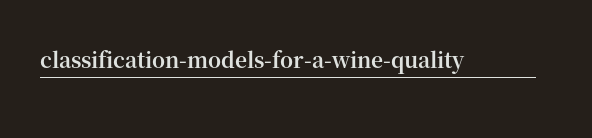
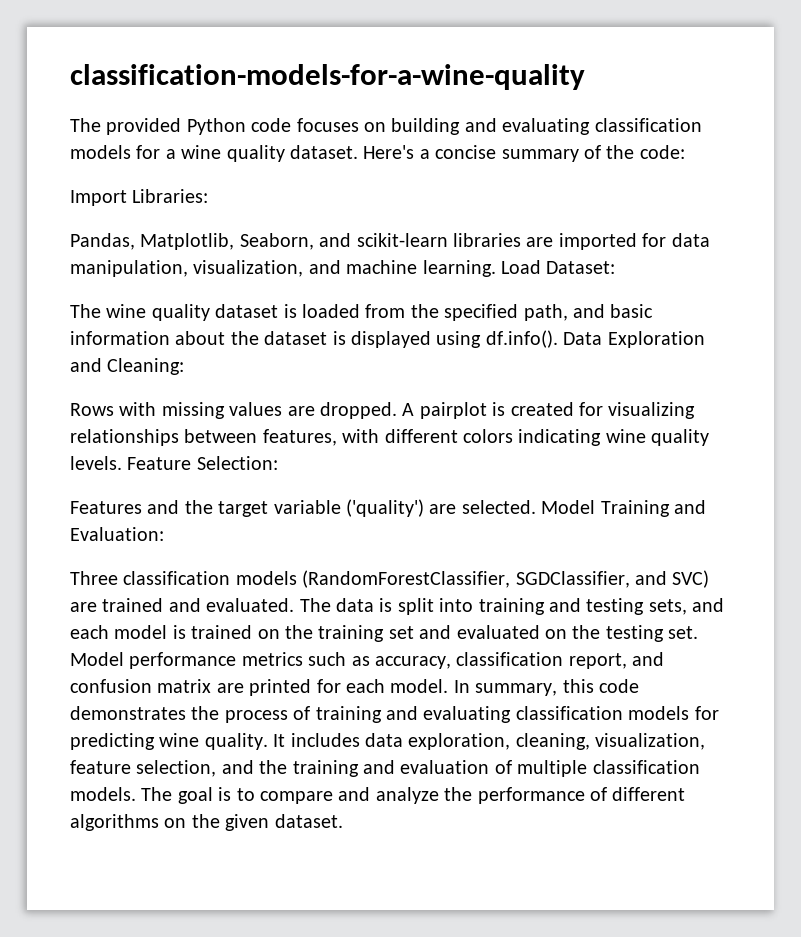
+ The provided Python code focuses on building and evaluating classification models for a wine quality dataset. Here's a concise summary of the code:
+ Import Libraries:
+ Pandas, Matplotlib, Seaborn, and scikit-learn libraries are imported for data manipulation, visualization, and machine learning. Load Dataset:
+ The wine quality dataset is loaded from the specified path, and basic information about the dataset is displayed using df.info(). Data Exploration and Cleaning:
+ Rows with missing values are dropped. A pairplot is created for visualizing relationships between features, with different colors indicating wine quality levels. Feature Selection:
+ Features and the target variable ('quality') are selected. Model Training and Evaluation:
+ Three classification models (RandomForestClassifier, SGDClassifier, and SVC) are trained and evaluated. The data is split into training and testing sets, and each model is trained on the training set and evaluated on the testing set. Model performance metrics such as accuracy, classification report, and confusion matrix are printed for each model. In summary, this code demonstrates the process of training and evaluating classification models for predicting wine quality. It includes data exploration, cleaning, visualization, feature selection, and the training and evaluation of multiple classification models. The goal is to compare and analyze the performance of different algorithms on the given dataset.

